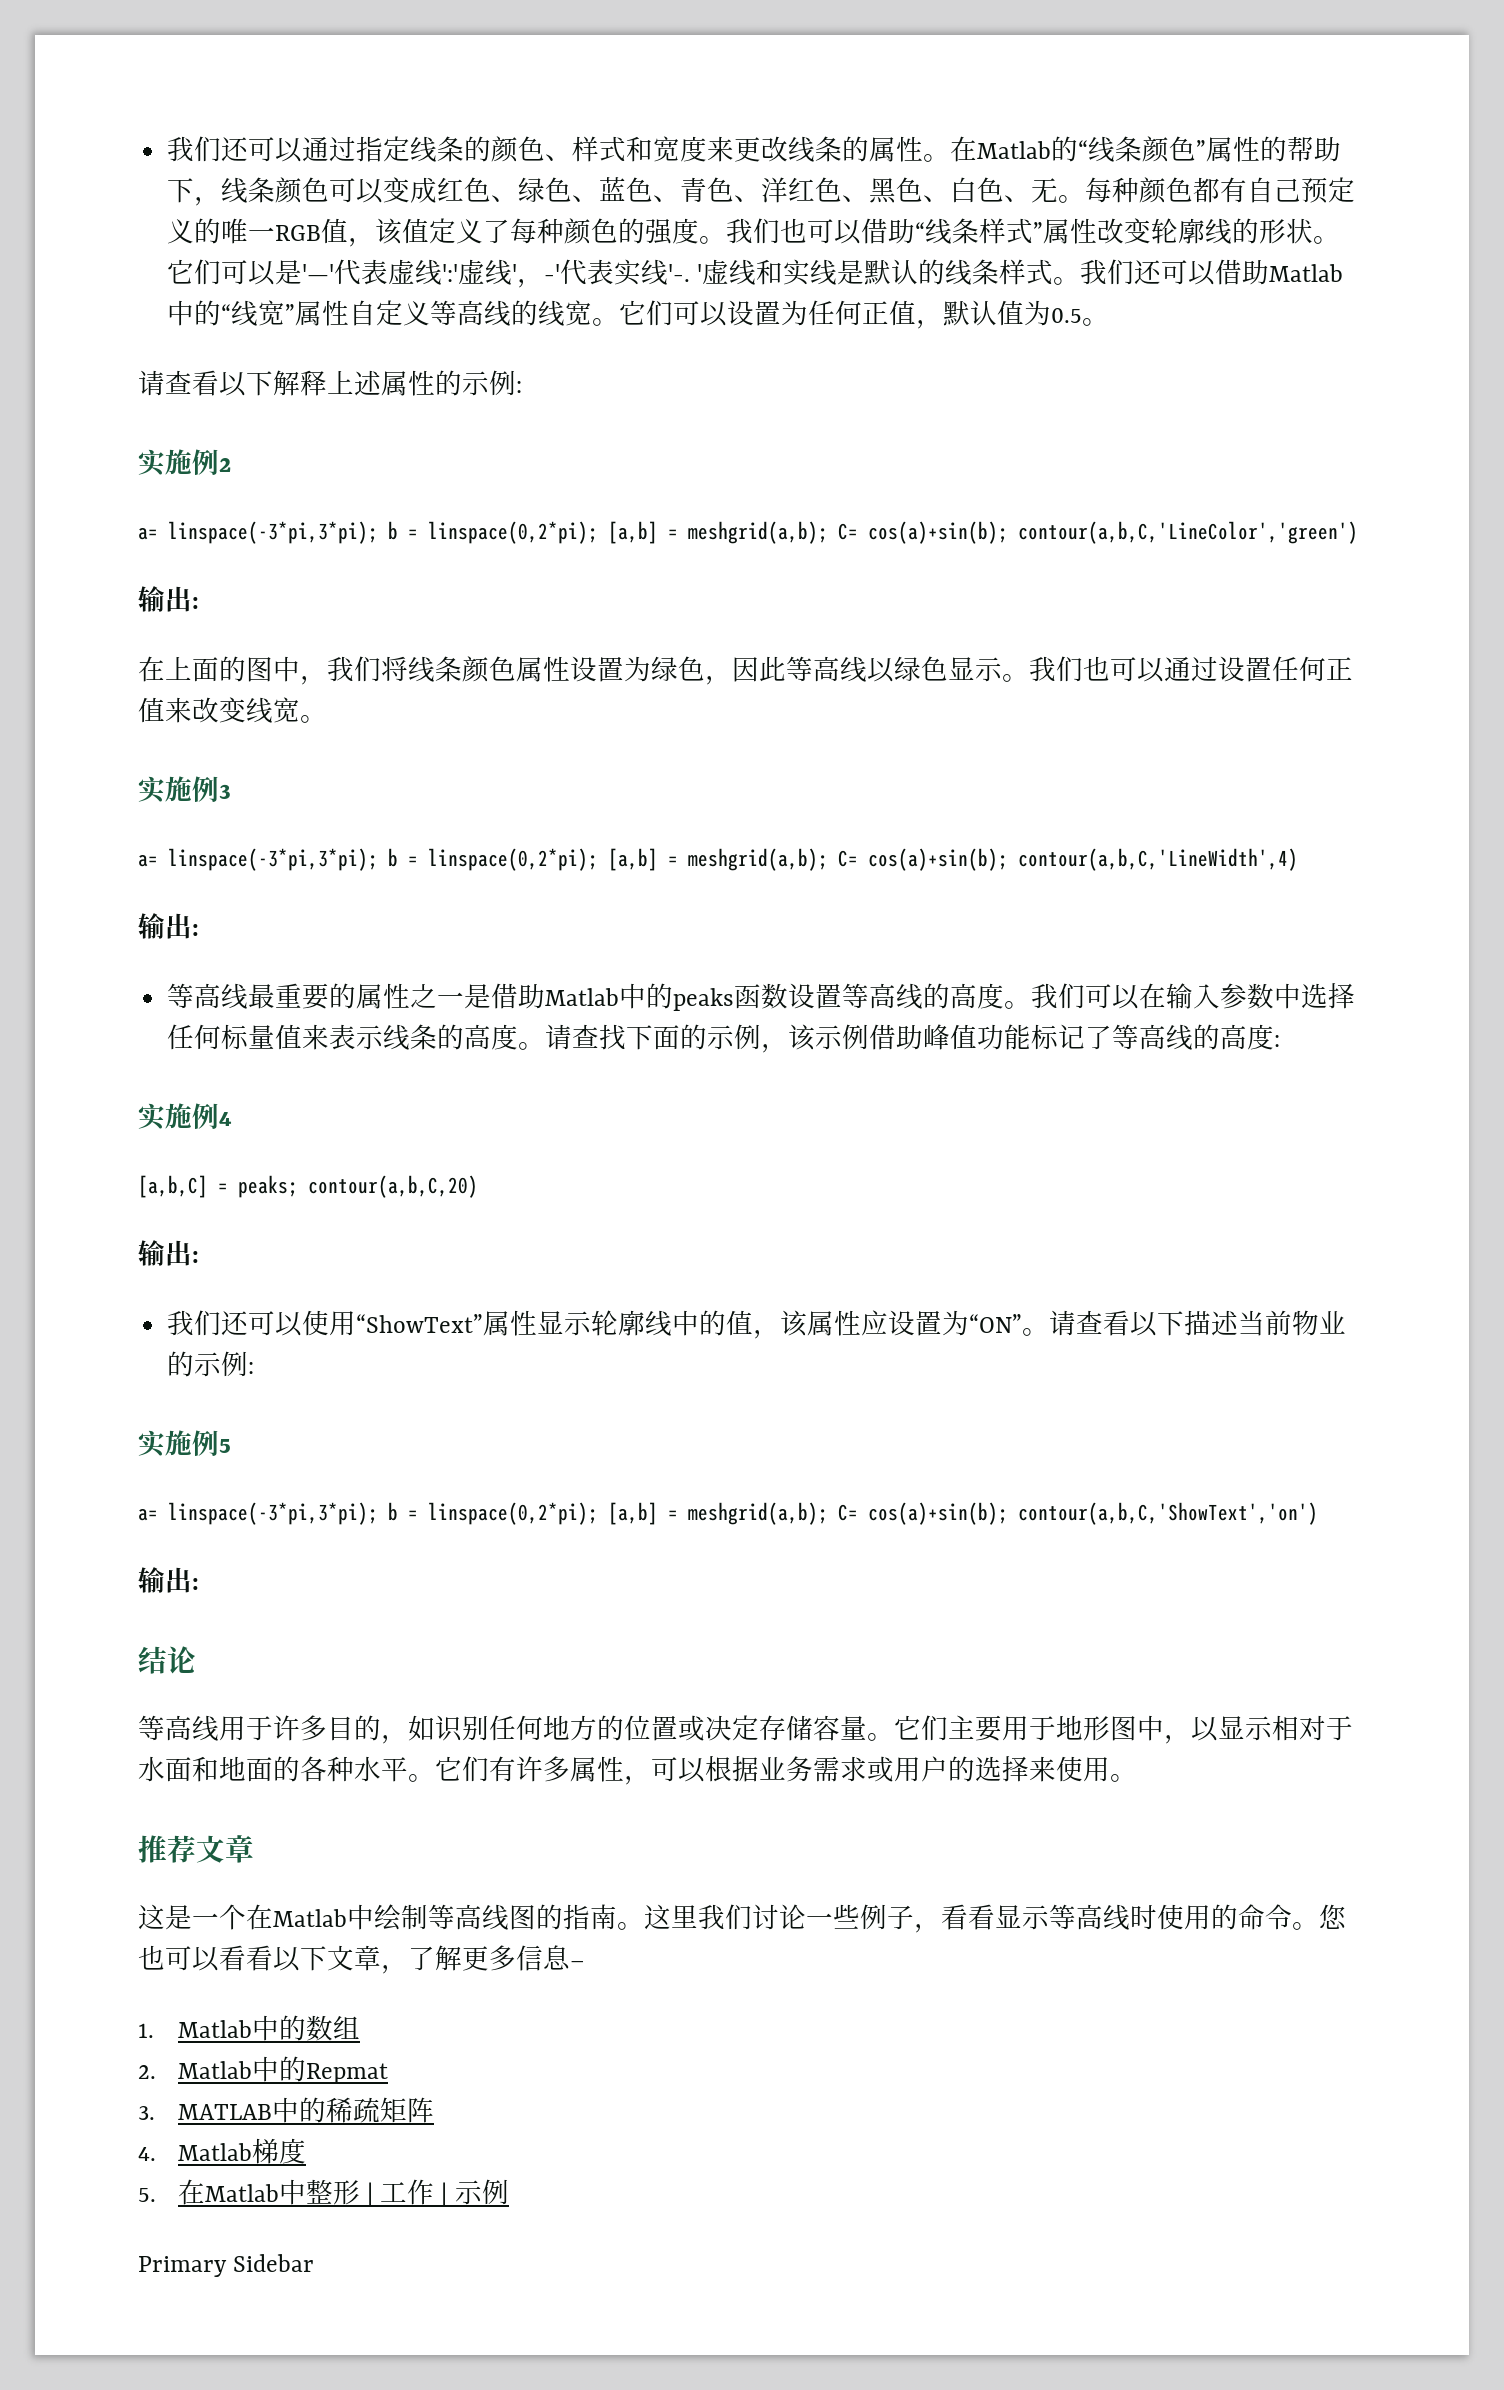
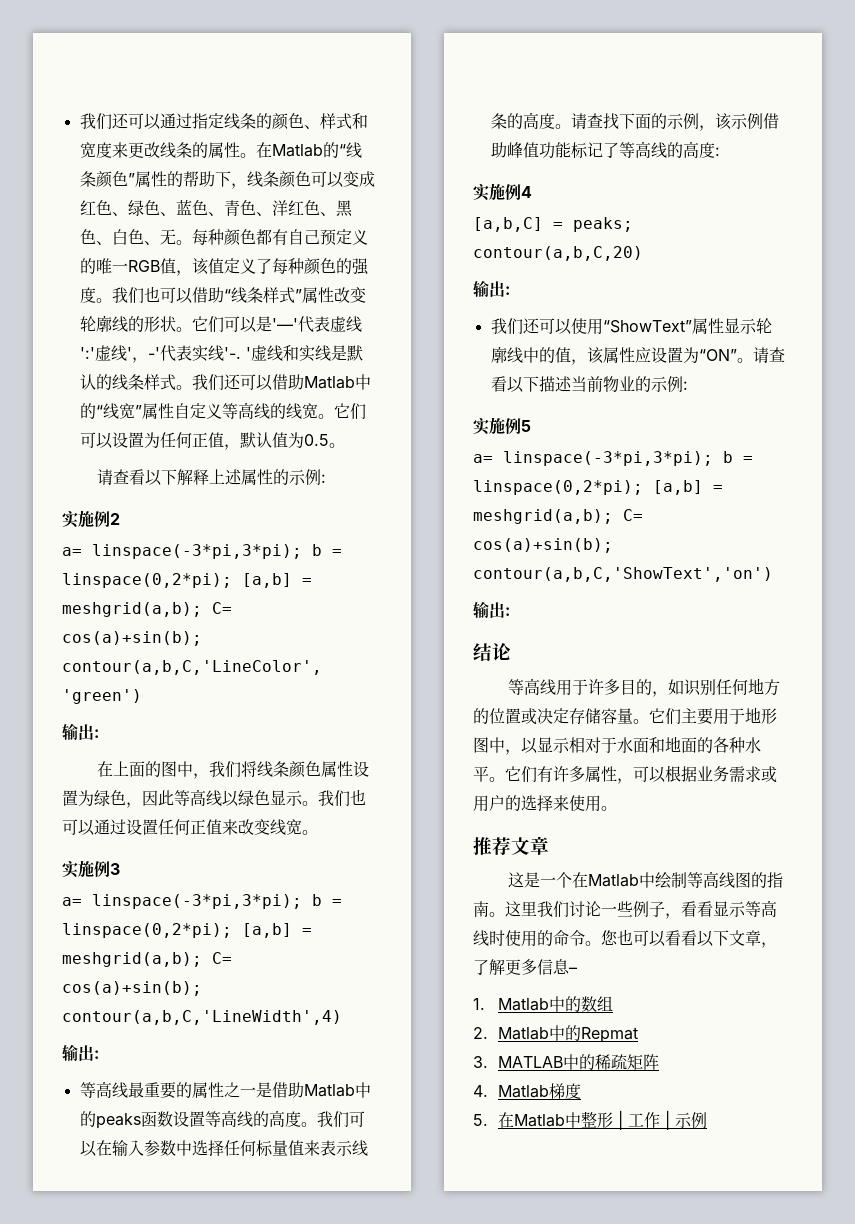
- Primary Sidebar

